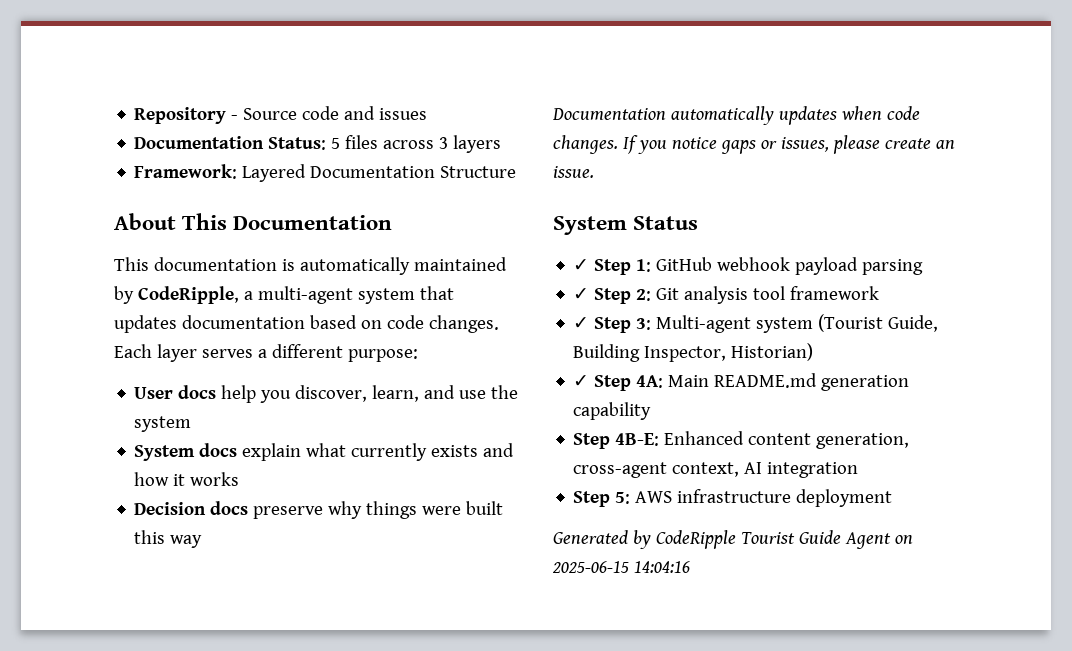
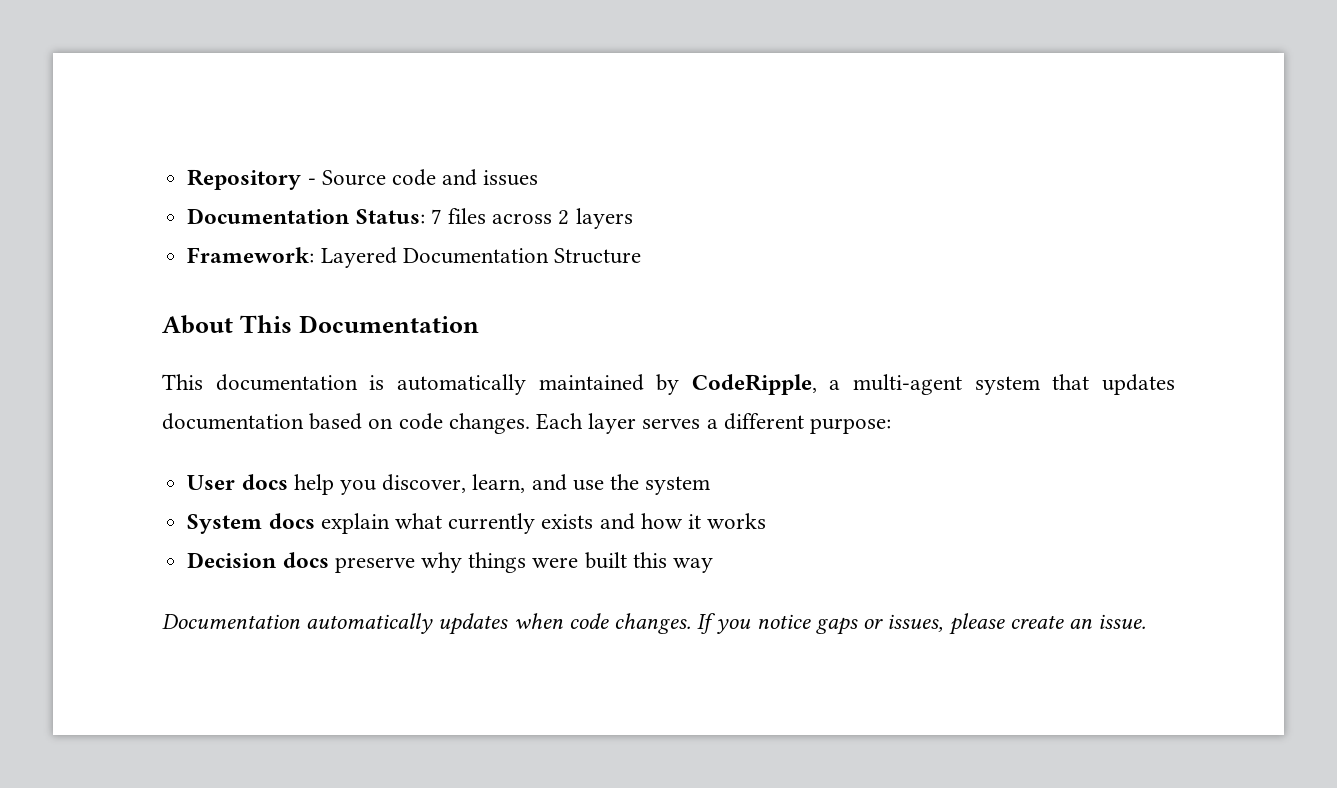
- Documentation Status: 5 files across 3 layers
+ Documentation Status: 7 files across 2 layers
- System Status
- ✓ Step 1: GitHub webhook payload parsing
- ✓ Step 2: Git analysis tool framework
- ✓ Step 3: Multi-agent system (Tourist Guide, Building Inspector, Historian)
- ✓ Step 4A: Main README.md generation capability
- Step 4B-E: Enhanced content generation, cross-agent context, AI integration
- Step 5: AWS infrastructure deployment
- Generated by CodeRipple Tourist Guide Agent on 2025-06-15 14:04:16

